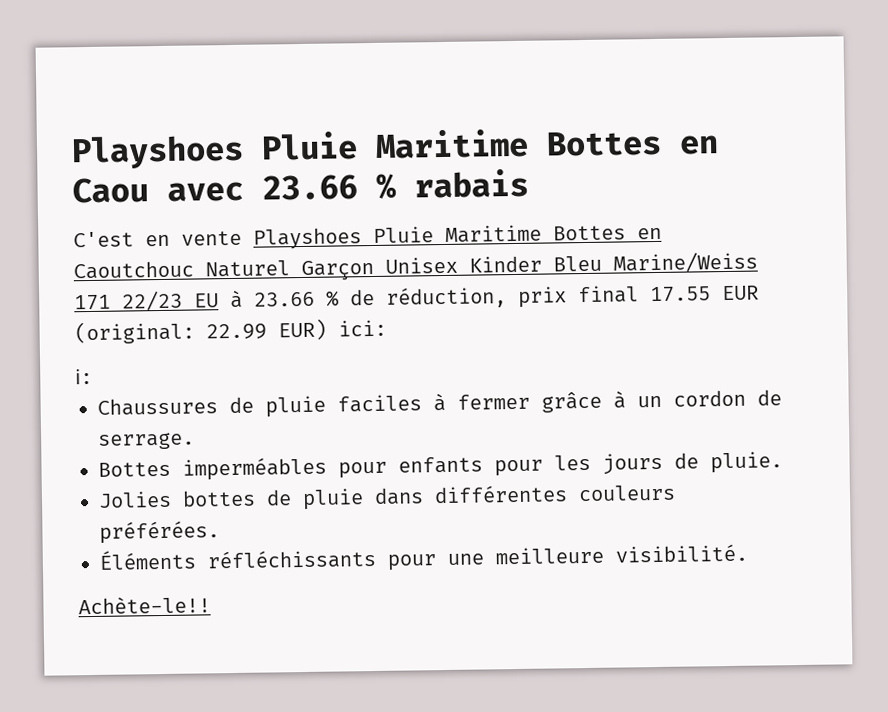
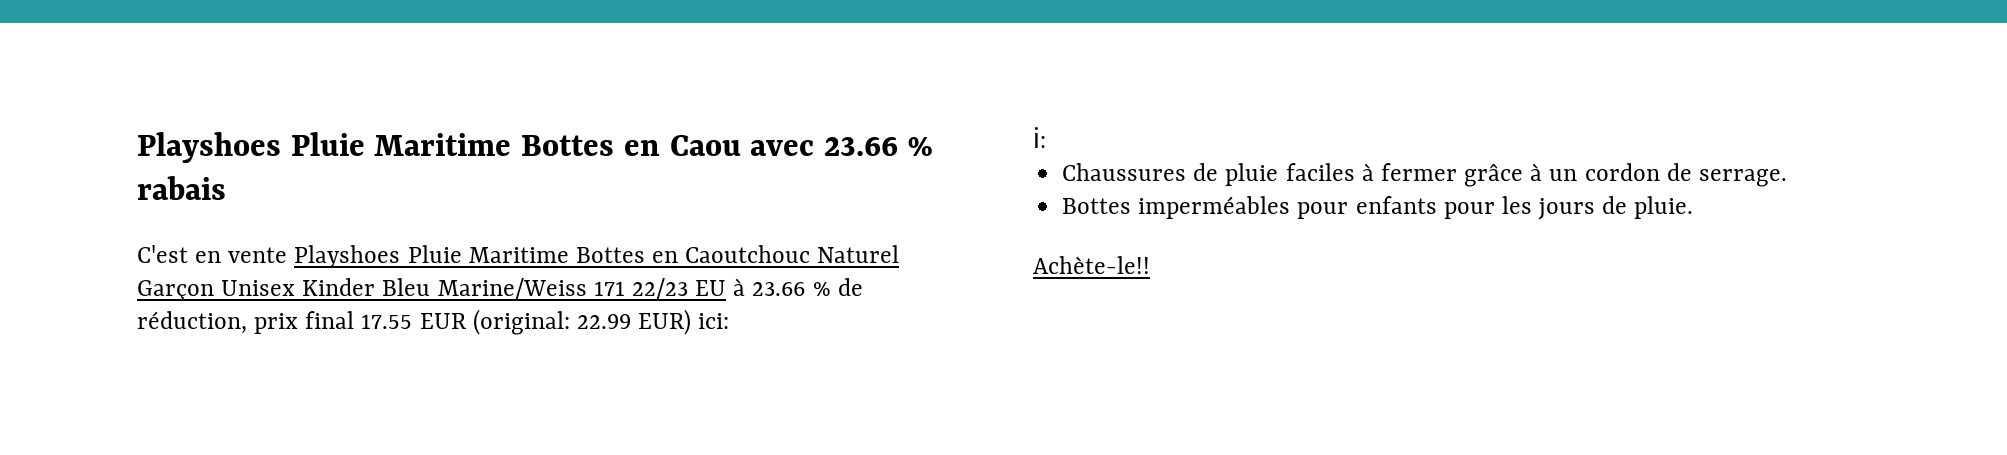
- Jolies bottes de pluie dans différentes couleurs préférées.
- Éléments réfléchissants pour une meilleure visibilité.

